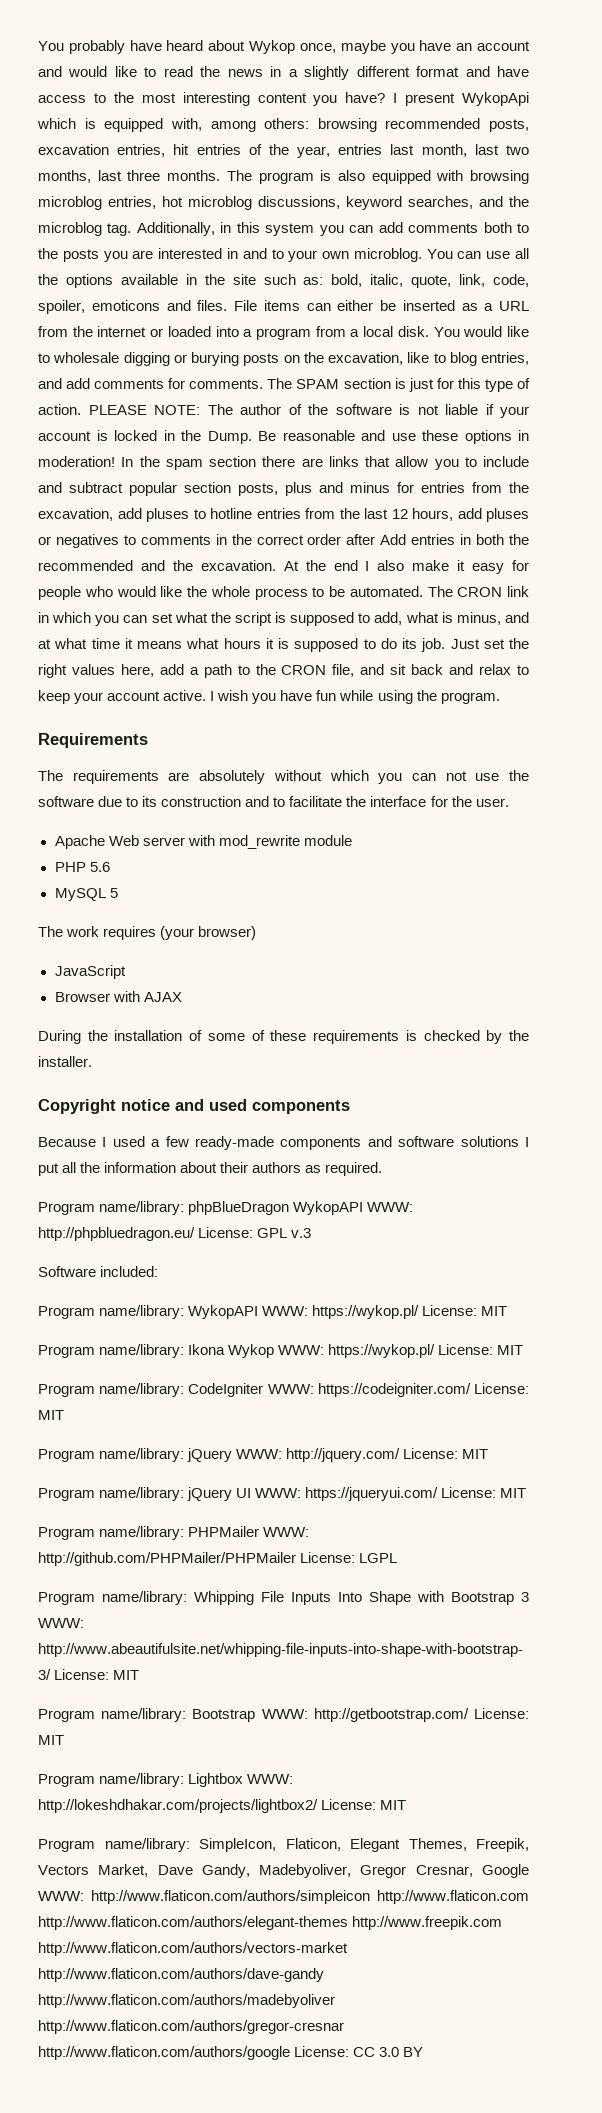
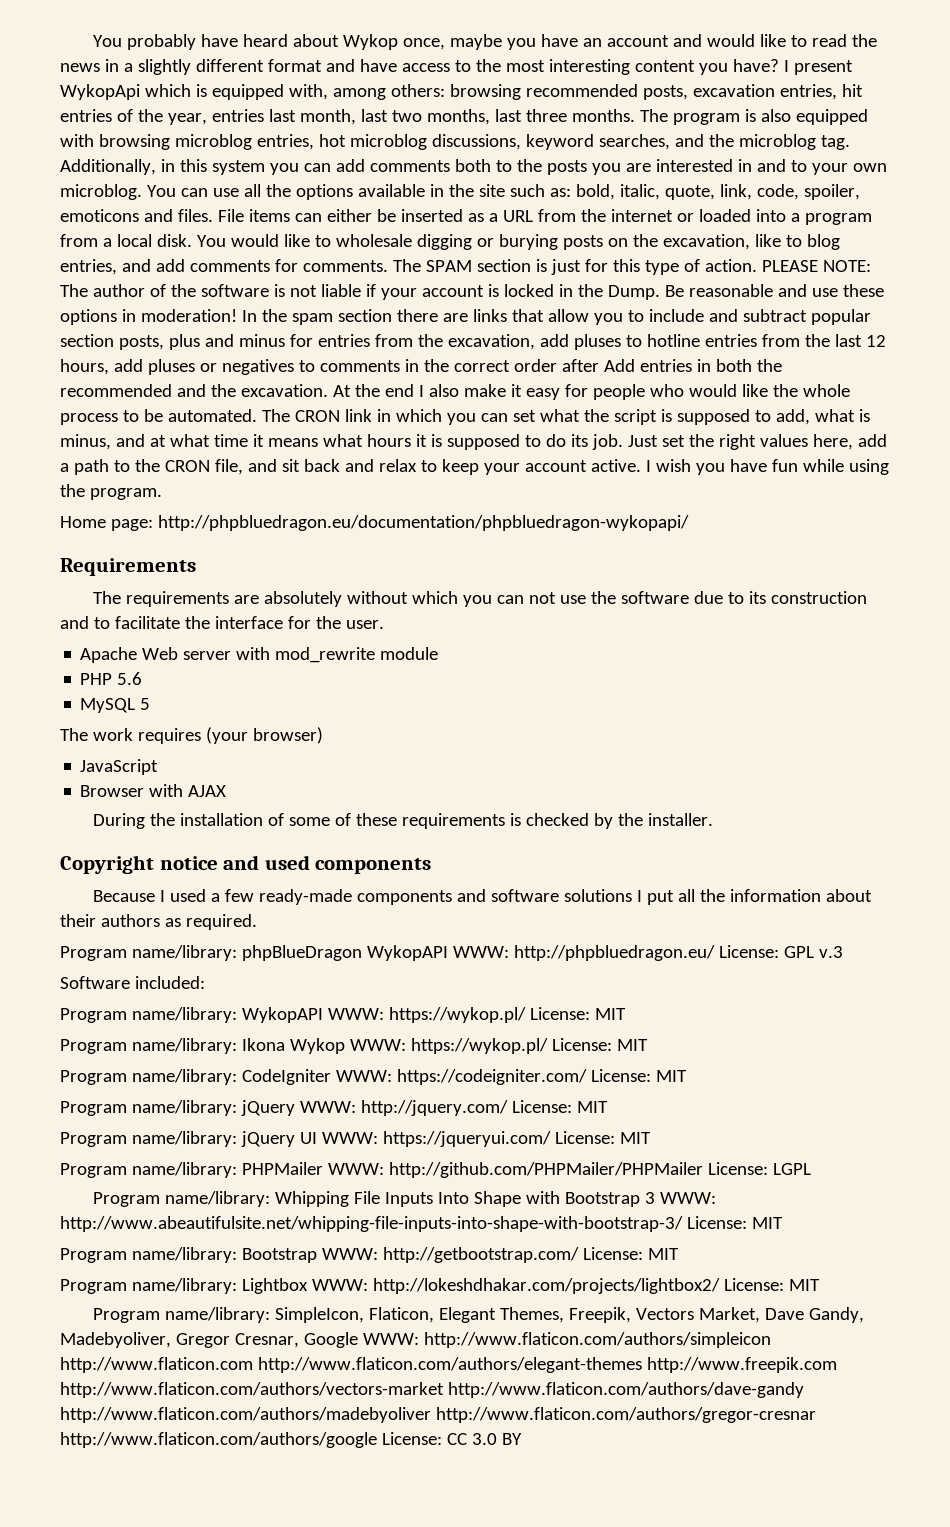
+ Home page: http://phpbluedragon.eu/documentation/phpbluedragon-wykopapi/

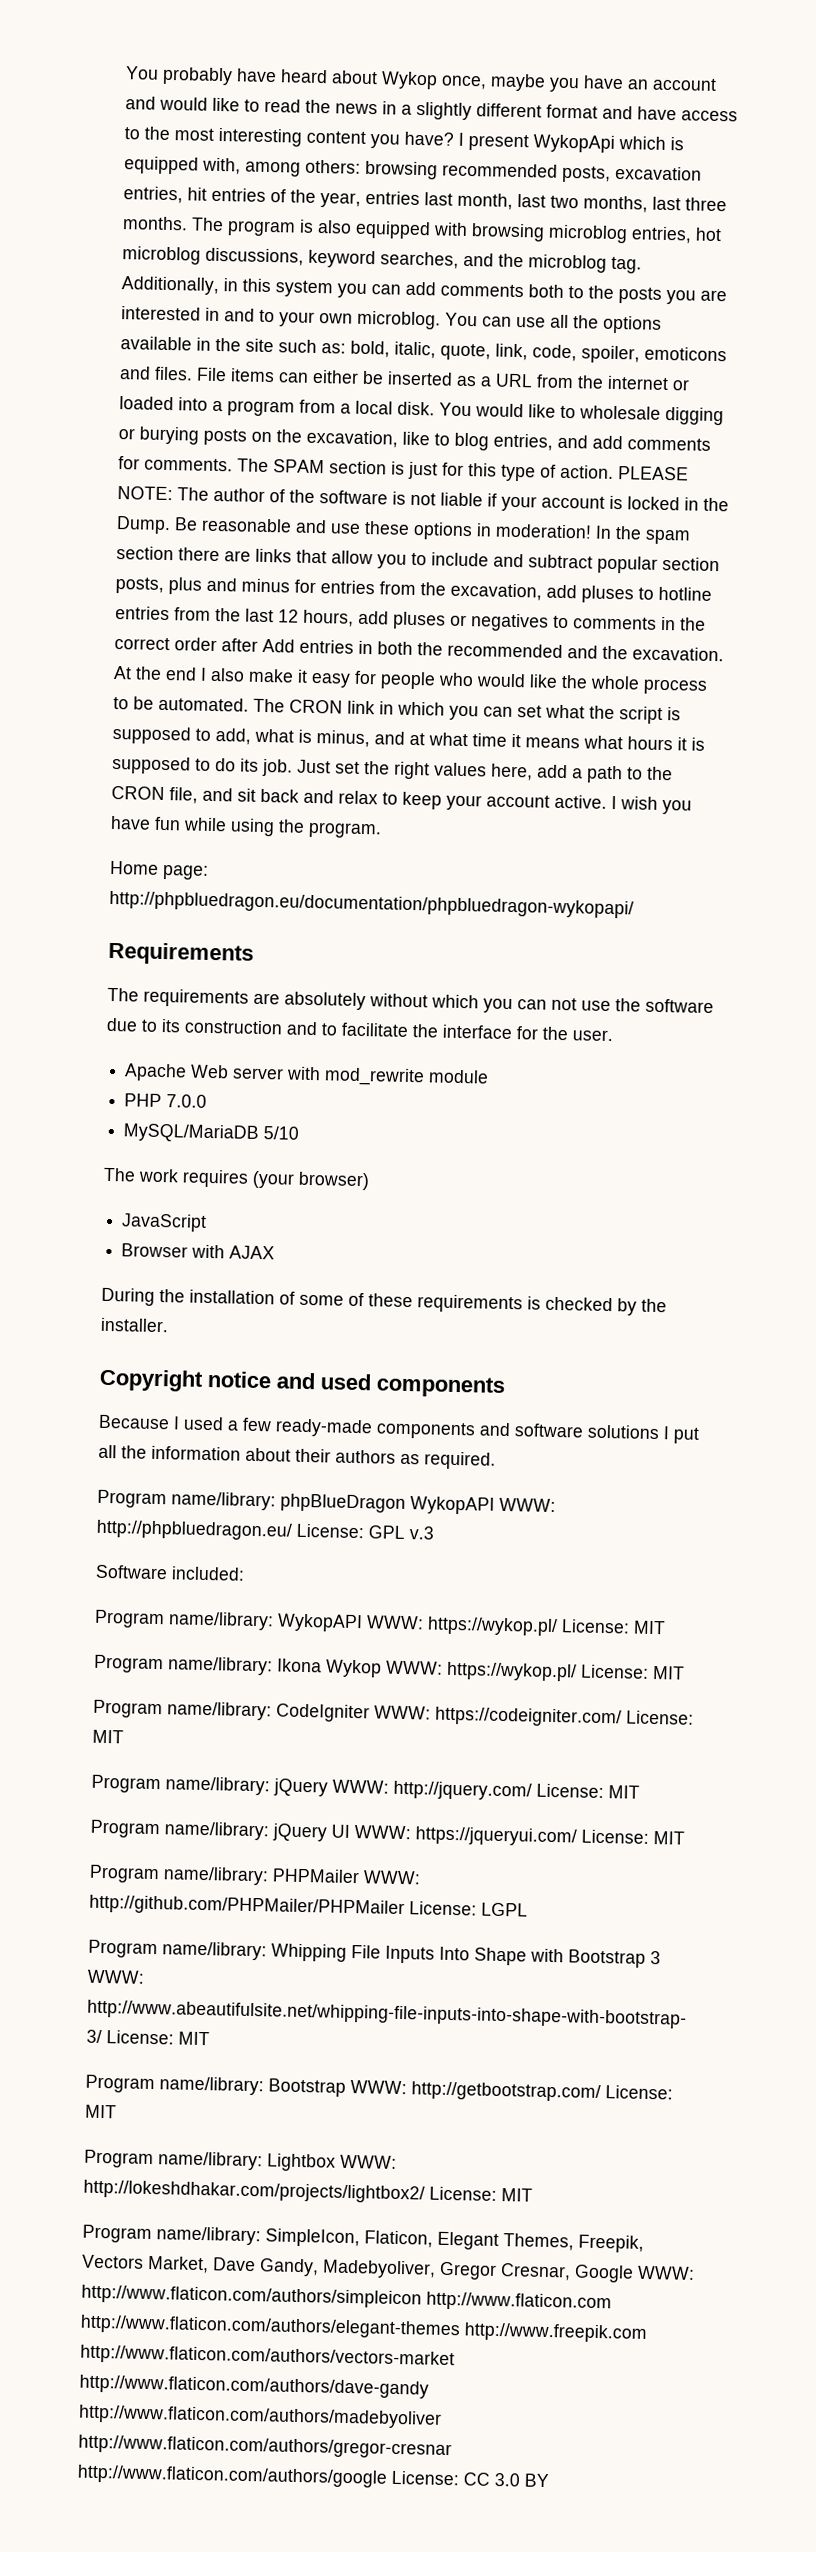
- PHP 5.6
- MySQL 5
+ PHP 7.0.0
+ MySQL/MariaDB 5/10

